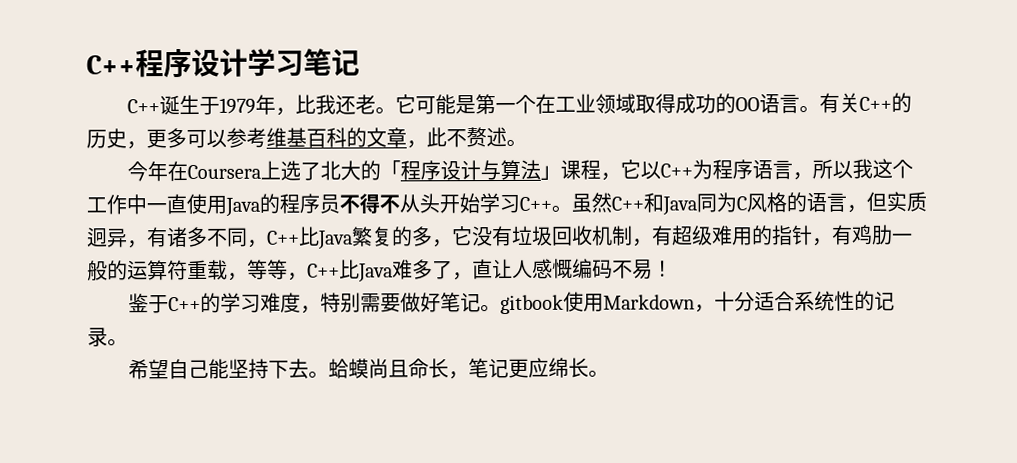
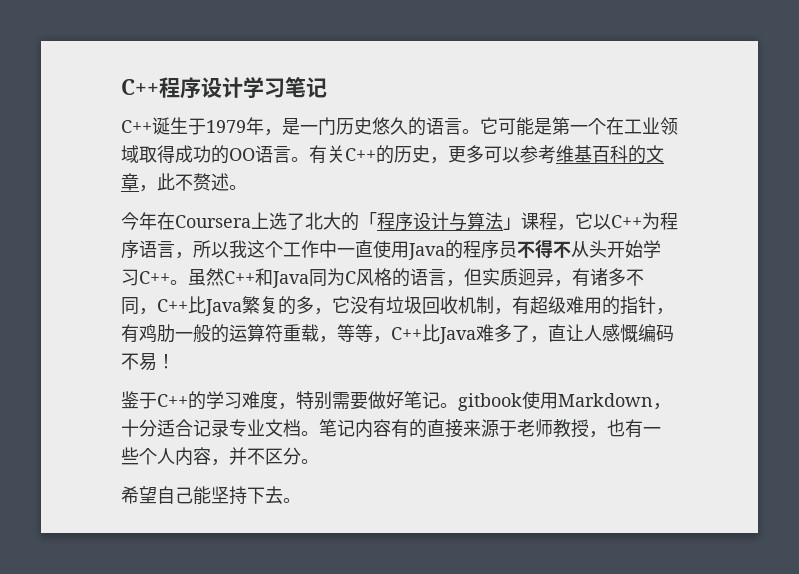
- C++诞生于1979年，比我还老。
+ C++诞生于1979年，是一门历史悠久的语言。
- 鉴于C++的学习难度，特别需要做好笔记。gitbook使用Markdown，十分适合系统性的记录。
+ 鉴于C++的学习难度，特别需要做好笔记。gitbook使用Markdown，十分适合记录专业文档。笔记内容有的直接来源于老师教授，也有一些个人内容，并不区分。
- 蛤蟆尚且命长，笔记更应绵长。

